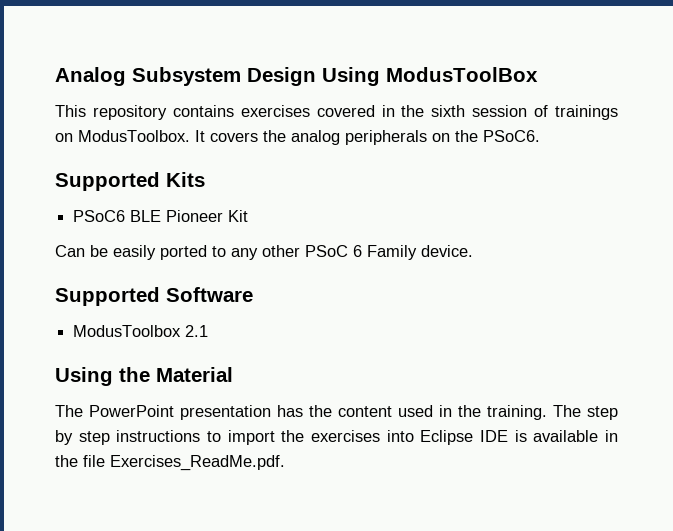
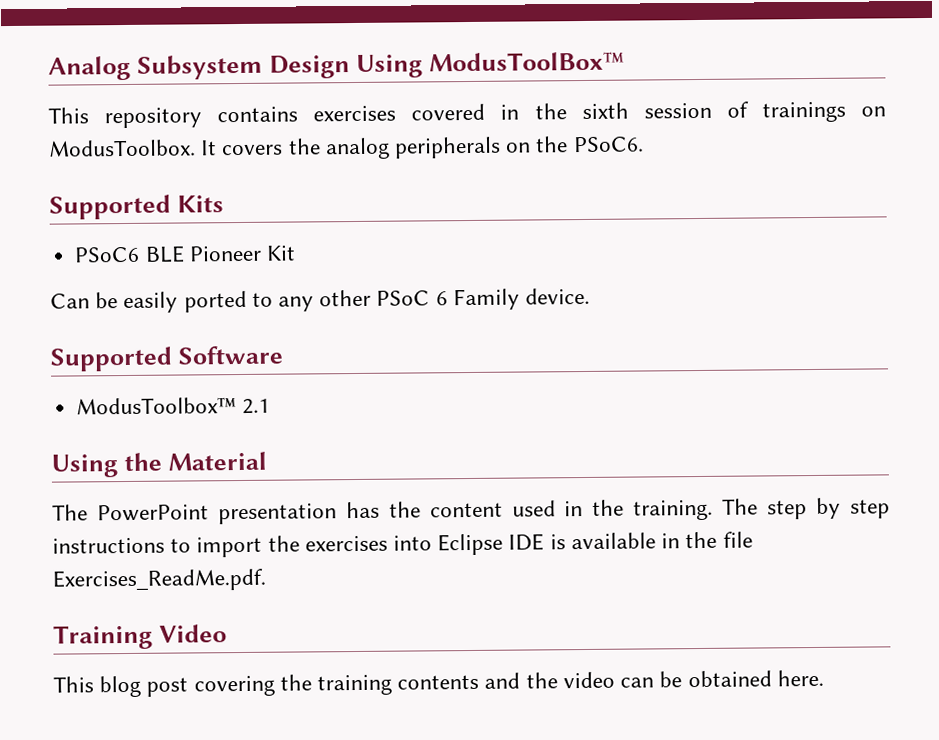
- Analog Subsystem Design Using ModusToolBox
+ Analog Subsystem Design Using ModusToolBox™
- ModusToolbox 2.1
+ ModusToolbox™ 2.1
+ Training Video
+ This blog post covering the training contents and the video can be obtained here.

